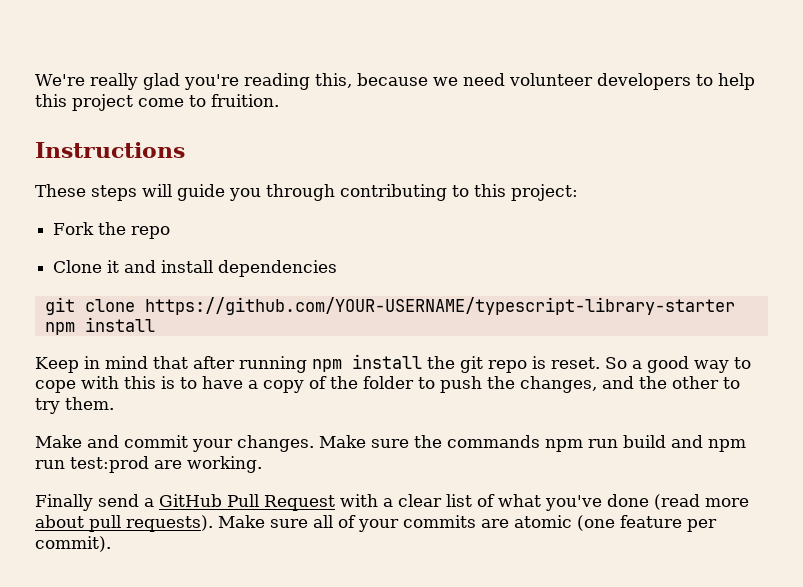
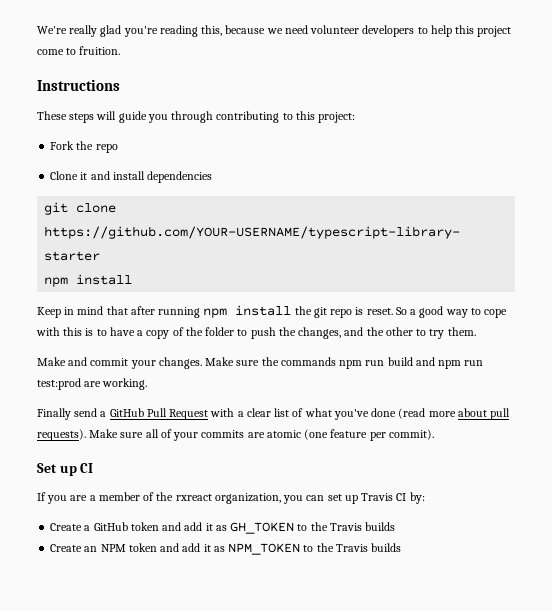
+ Set up CI
+ If you are a member of the rxreact organization, you can set up Travis CI by:
+ Create a GitHub token and add it as GH_TOKEN to the Travis builds
+ Create an NPM token and add it as NPM_TOKEN to the Travis builds

